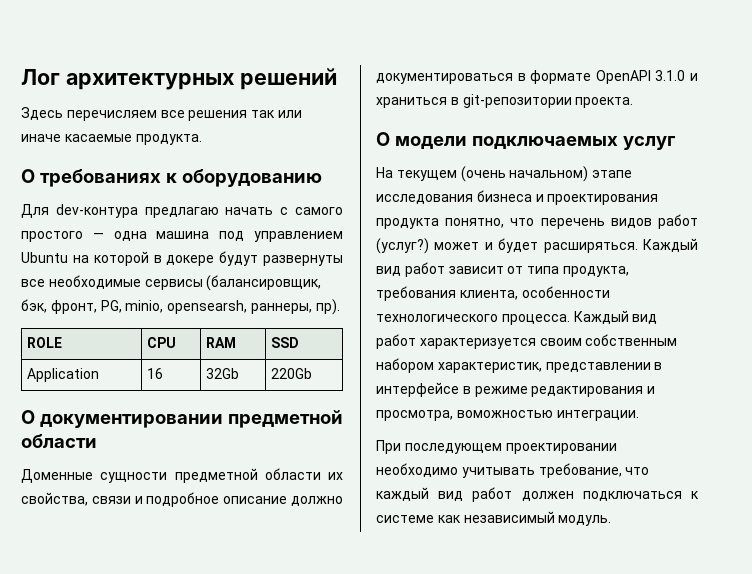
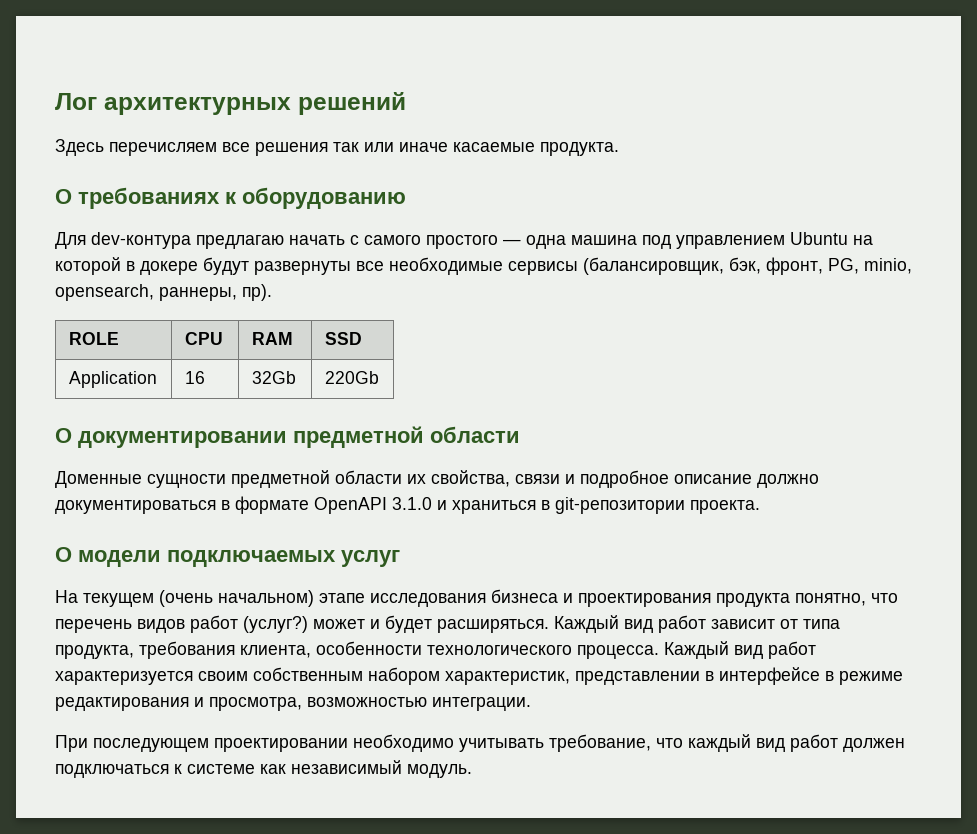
- Для dev-контура предлагаю начать с самого простого — одна машина под управлением Ubuntu на которой в докере будут развернуты все необходимые сервисы (балансировщик, бэк, фронт, PG, minio, opensearsh, раннеры, пр).
+ Для dev-контура предлагаю начать с самого простого — одна машина под управлением Ubuntu на которой в докере будут развернуты все необходимые сервисы (балансировщик, бэк, фронт, PG, minio, opensearch, раннеры, пр).
- Каждый вид работ характеризуется своим собственным набором характеристик, представлении в интерфейсе в режиме редактирования и просмотра, воможностью интеграции.
+ Каждый вид работ характеризуется своим собственным набором характеристик, представлении в интерфейсе в режиме редактирования и просмотра, возможностью интеграции.

